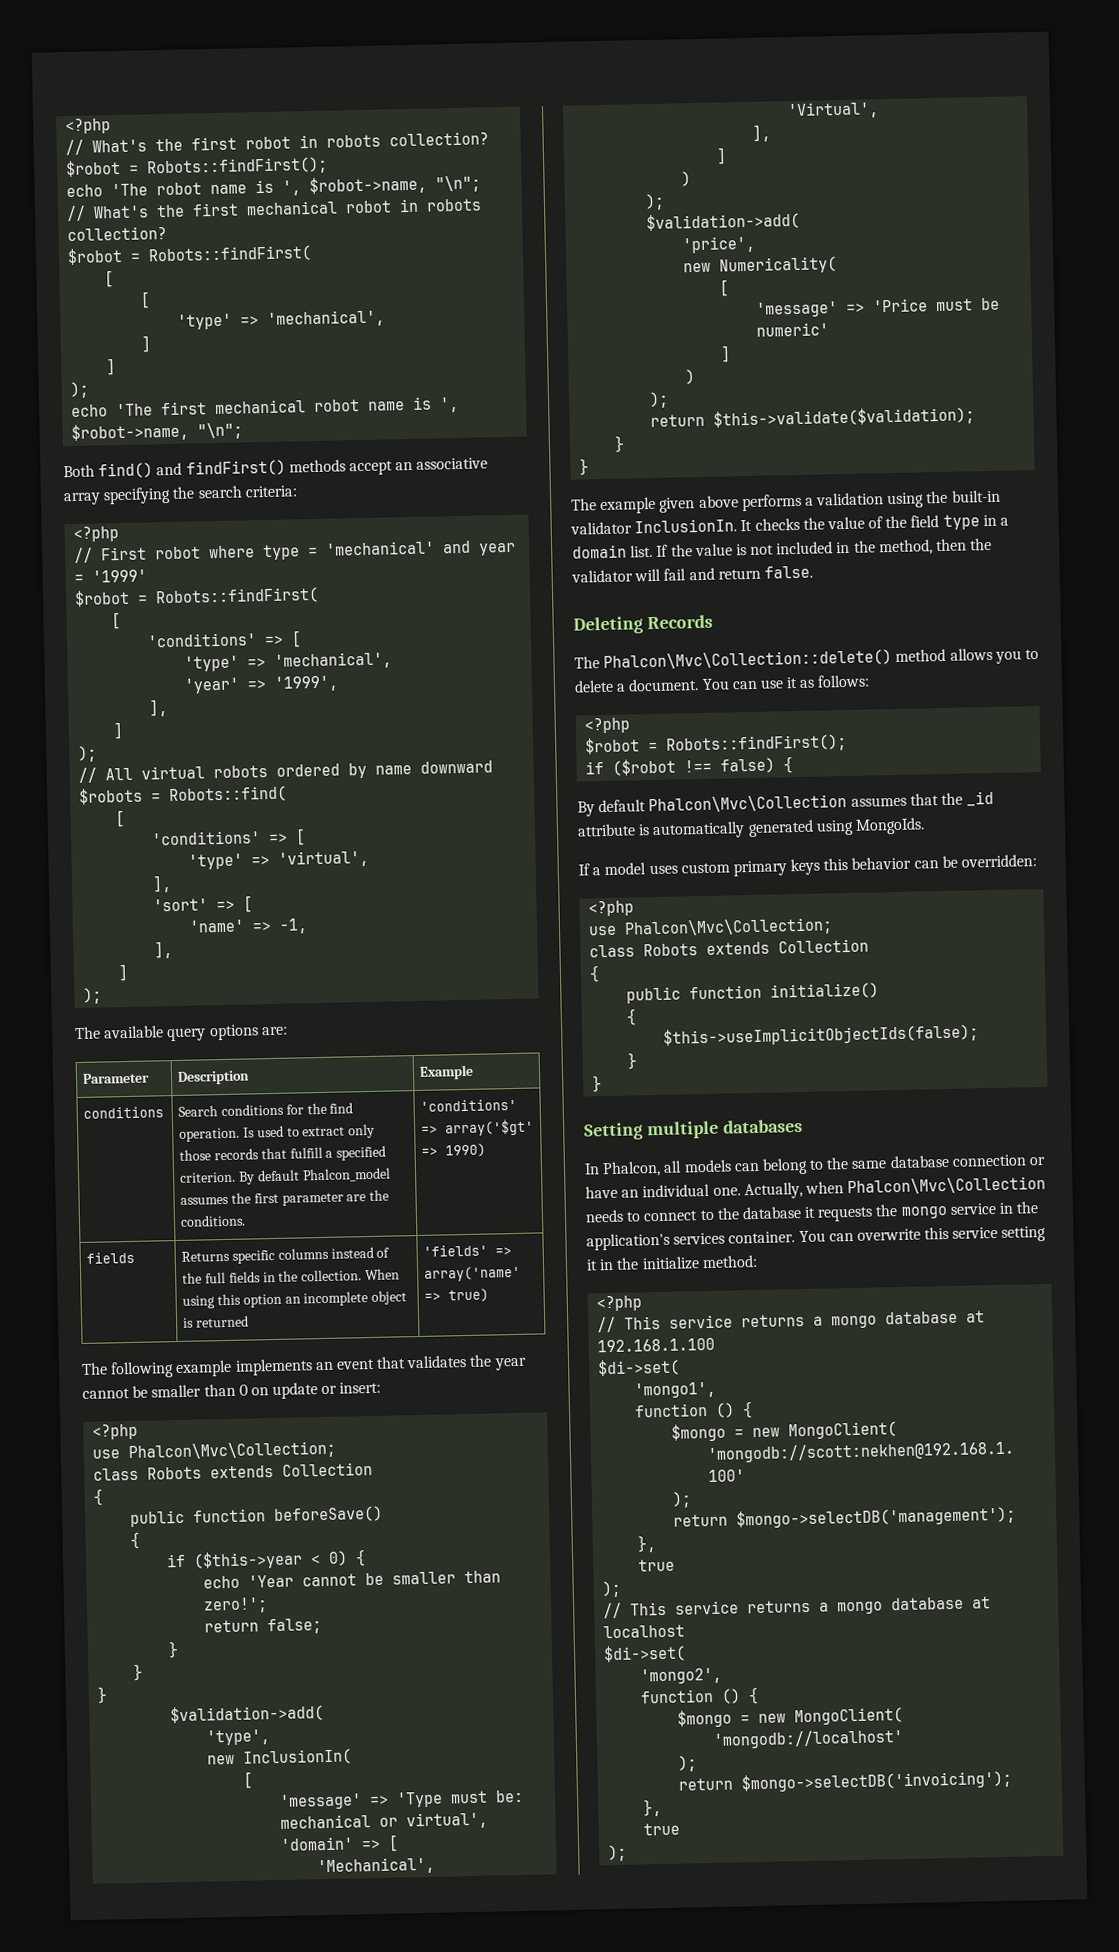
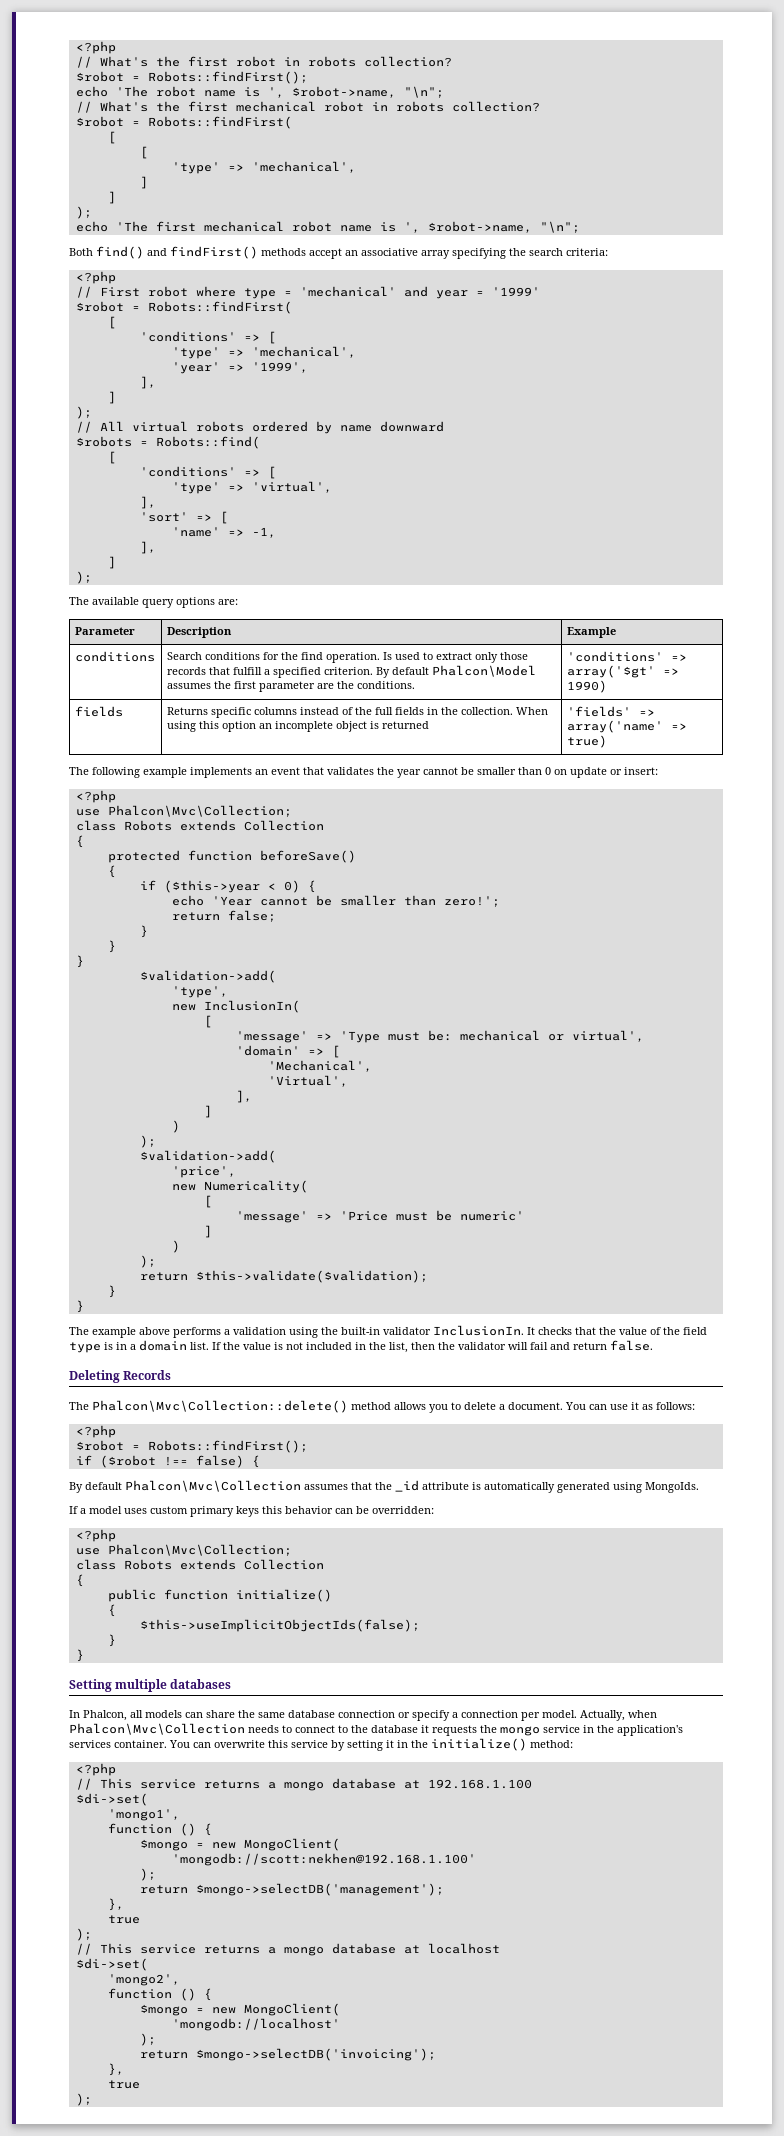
- conditions | Search conditions for the find operation. Is used to extract only those records that fulfill a specified criterion. By default Phalcon_model assumes the first parameter are the conditions. | 'conditions' => array('$gt' => 1990)
+ conditions | Search conditions for the find operation. Is used to extract only those records that fulfill a specified criterion. By default Phalcon\Model assumes the first parameter are the conditions. | 'conditions' => array('$gt' => 1990)
- public function beforeSave()
+ protected function beforeSave()
- The example given above performs a validation using the built-in validator InclusionIn.
+ The example above performs a validation using the built-in validator InclusionIn.
- It checks the value of the field type in a domain list.
+ It checks that the value of the field type is in a domain list.
- If the value is not included in the method, then the validator will fail and return false.
+ If the value is not included in the list, then the validator will fail and return false.
- In Phalcon, all models can belong to the same database connection or have an individual one.
+ In Phalcon, all models can share the same database connection or specify a connection per model.
- You can overwrite this service setting it in the initialize method:
+ You can overwrite this service by setting it in the initialize() method:

